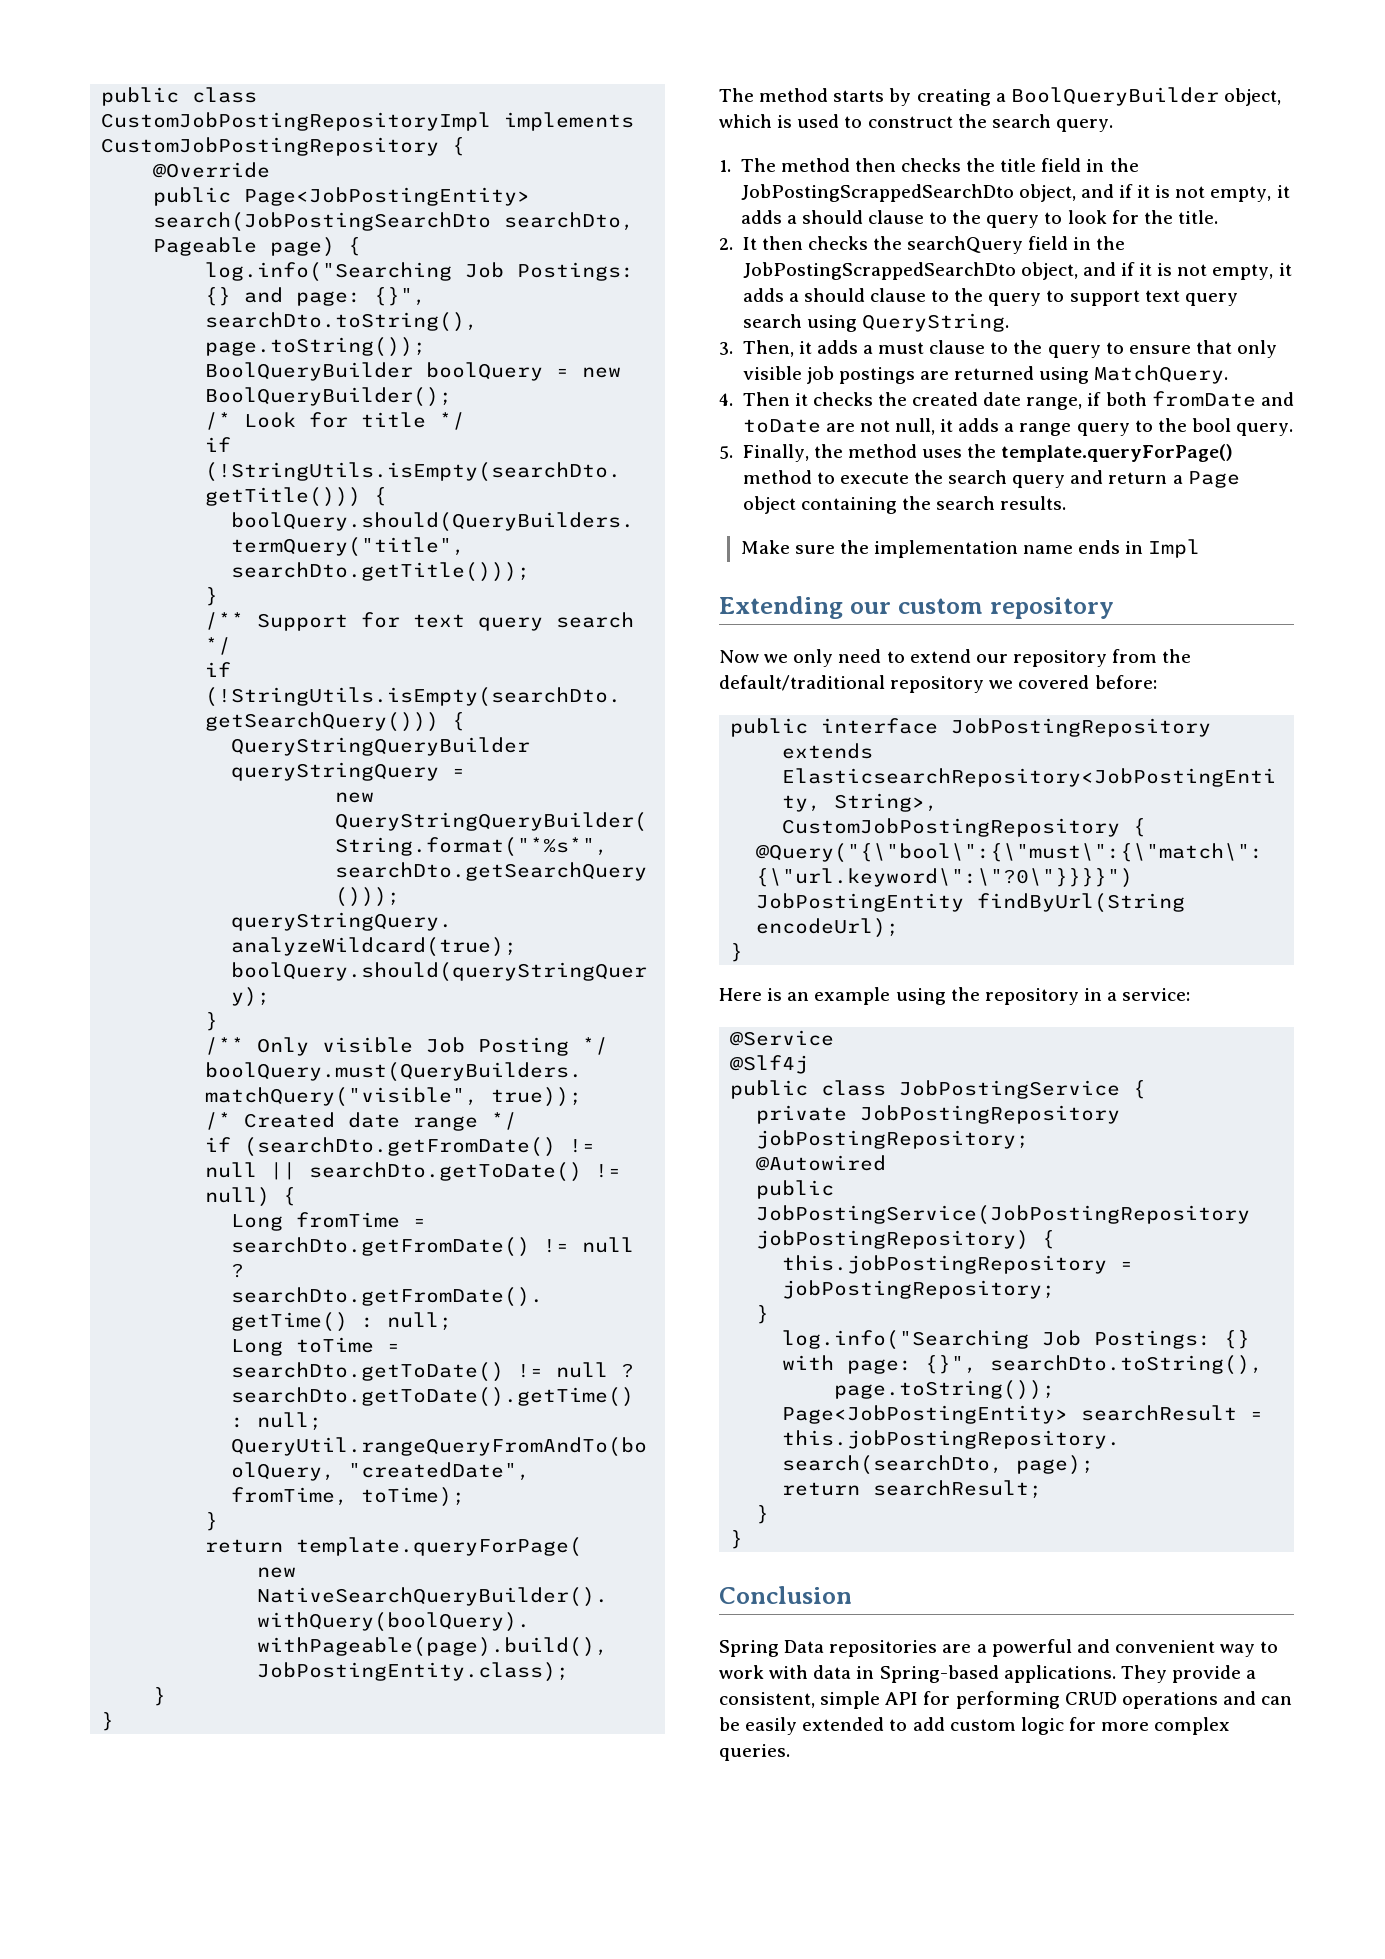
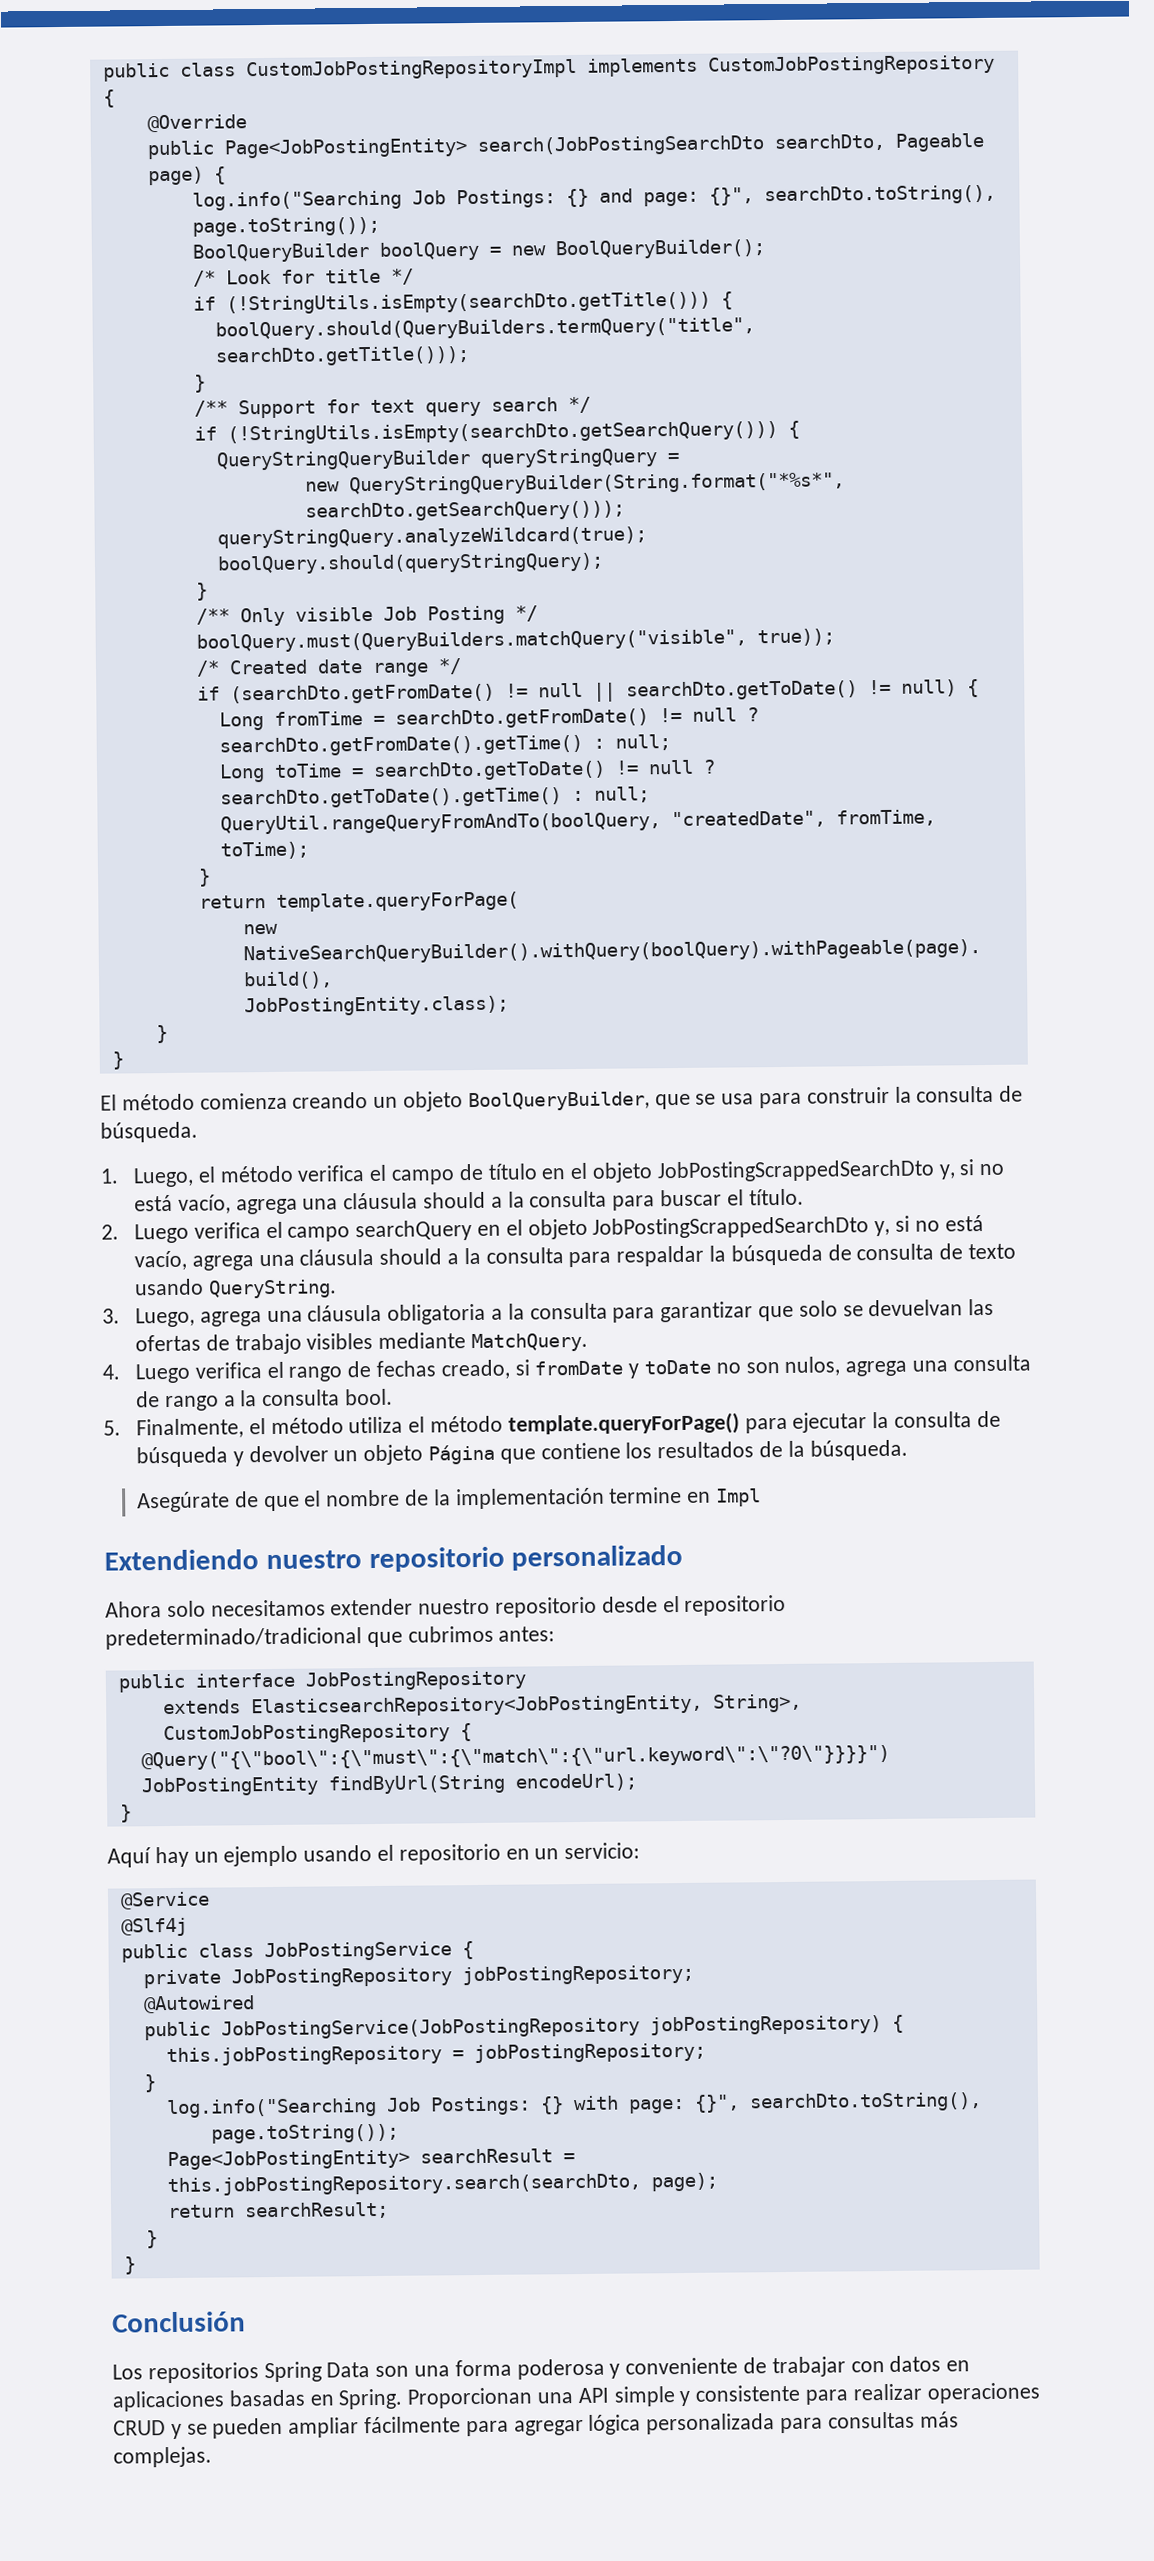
- The method starts by creating a BoolQueryBuilder object, which is used to construct the search query.
- 1. The method then checks the title field in the JobPostingScrappedSearchDto object, and if it is not empty, it adds a should clause to the query to look for the title.
- 2. It then checks the searchQuery field in the JobPostingScrappedSearchDto object, and if it is not empty, it adds a should clause to the query to support text query search using QueryString.
- 3. Then, it adds a must clause to the query to ensure that only visible job postings are returned using MatchQuery.
- 4. Then it checks the created date range, if both fromDate and toDate are not null, it adds a range query to the bool query.
- 5. Finally, the method uses the template.queryForPage() method to execute the search query and return a Page object containing the search results.
- Make sure the implementation name ends in Impl
- Extending our custom repository
- Now we only need to extend our repository from the default/traditional repository we covered before:
+ El método comienza creando un objeto BoolQueryBuilder, que se usa para construir la consulta de búsqueda.
+ 1. Luego, el método verifica el campo de título en el objeto JobPostingScrappedSearchDto y, si no está vacío, agrega una cláusula should a la consulta para buscar el título.
+ 2. Luego verifica el campo searchQuery en el objeto JobPostingScrappedSearchDto y, si no está vacío, agrega una cláusula should a la consulta para respaldar la búsqueda de consulta de texto usando QueryString.
+ 3. Luego, agrega una cláusula obligatoria a la consulta para garantizar que solo se devuelvan las ofertas de trabajo visibles mediante MatchQuery.
+ 4. Luego verifica el rango de fechas creado, si fromDate y toDate no son nulos, agrega una consulta de rango a la consulta bool.
+ 5. Finalmente, el método utiliza el método template.queryForPage() para ejecutar la consulta de búsqueda y devolver un objeto Página que contiene los resultados de la búsqueda.
+ Asegúrate de que el nombre de la implementación termine en Impl
+ Extendiendo nuestro repositorio personalizado
+ Ahora solo necesitamos extender nuestro repositorio desde el repositorio predeterminado/tradicional que cubrimos antes:
- Here is an example using the repository in a service:
+ Aquí hay un ejemplo usando el repositorio en un servicio:
- Conclusion
- Spring Data repositories are a powerful and convenient way to work with data in Spring-based applications. They provide a consistent, simple API for performing CRUD operations and can be easily extended to add custom logic for more complex queries.
+ Conclusión
+ Los repositorios Spring Data son una forma poderosa y conveniente de trabajar con datos en aplicaciones basadas en Spring. Proporcionan una API simple y consistente para realizar operaciones CRUD y se pueden ampliar fácilmente para agregar lógica personalizada para consultas más complejas.

